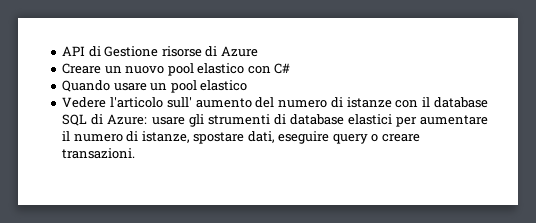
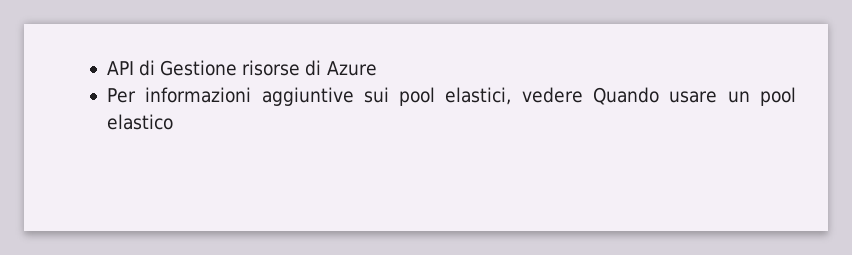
- Creare un nuovo pool elastico con C#
- Quando usare un pool elastico
+ Per informazioni aggiuntive sui pool elastici, vedere Quando usare un pool elastico
- Vedere l'articolo sull' aumento del numero di istanze con il database SQL di Azure: usare gli strumenti di database elastici per aumentare il numero di istanze, spostare dati, eseguire query o creare transazioni.

